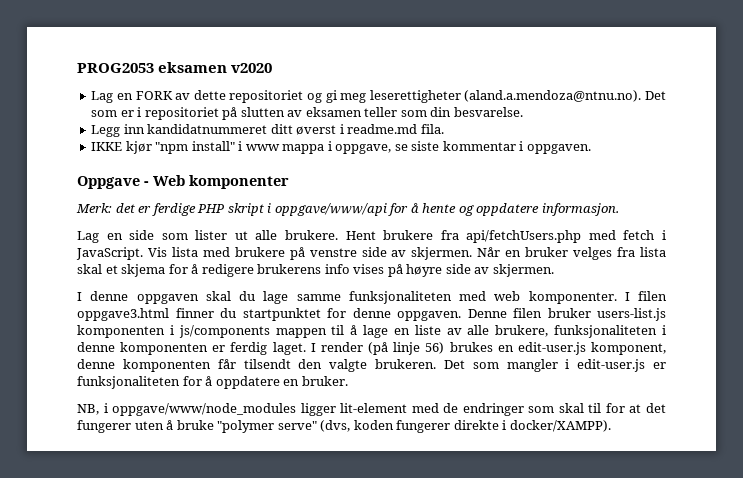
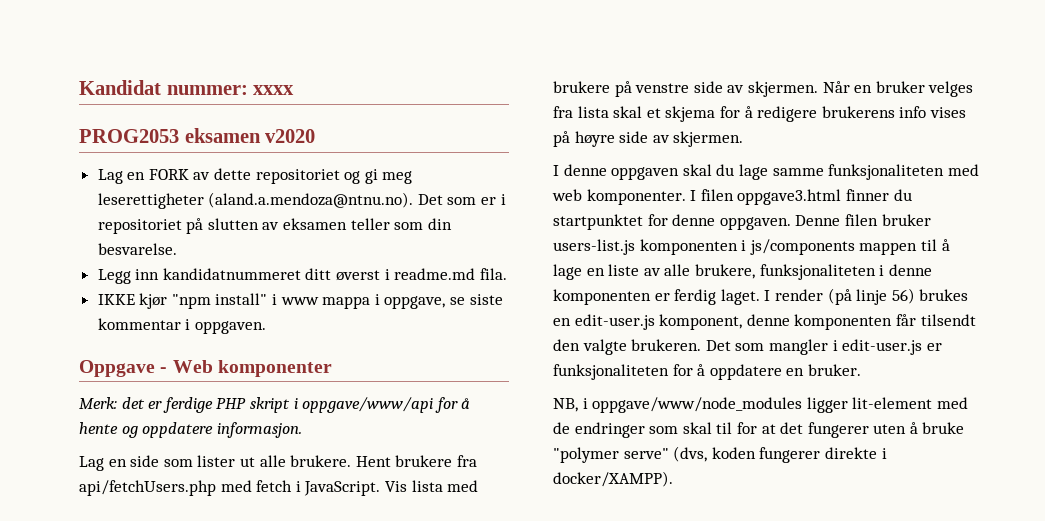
+ Kandidat nummer: xxxx

